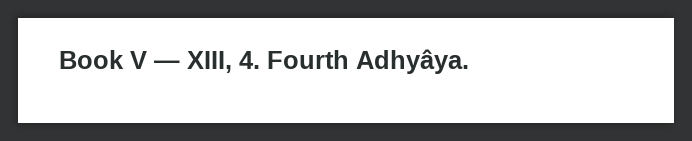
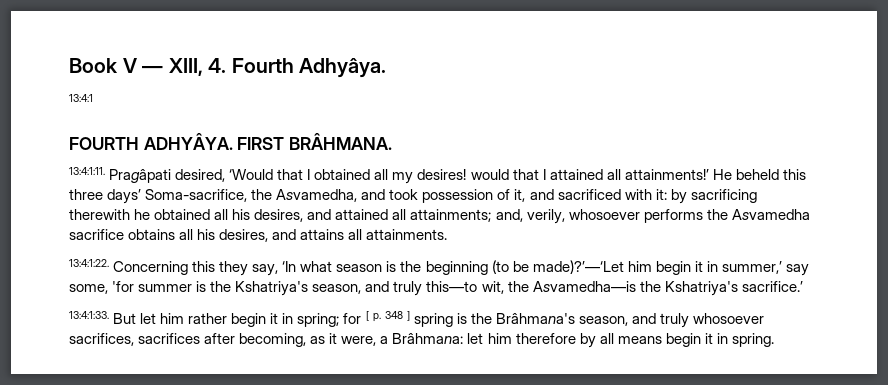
+ 13:4:1
+ FOURTH ADHYÂYA. FIRST BRÂHMANA.
+ 13:4:1:11. Pragâpati desired, ‘Would that I obtained all my desires! would that I attained all attainments!’ He beheld this three days’ Soma-sacrifice, the Asvamedha, and took possession of it, and sacrificed with it: by sacrificing therewith he obtained all his desires, and attained all attainments; and, verily, whosoever performs the Asvamedha sacrifice obtains all his desires, and attains all attainments.
+ 13:4:1:22. Concerning this they say, ‘In what season is the beginning (to be made)?’—‘Let him begin it in summer,’ say some, 'for summer is the Kshatriya's season, and truly this—to wit, the Asvamedha—is the Kshatriya's sacrifice.’
+ 13:4:1:33. But let him rather begin it in spring; for [ p. 348 ] spring is the Brâhmana's season, and truly whosoever sacrifices, sacrifices after becoming, as it were, a Brâhmana: let him therefore by all means begin it in spring.

